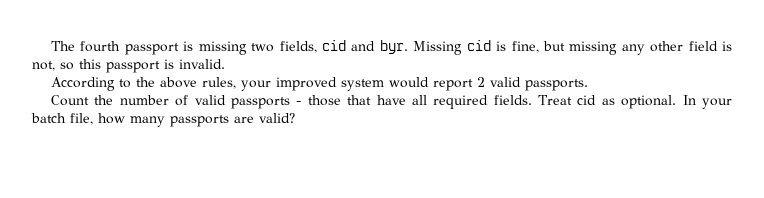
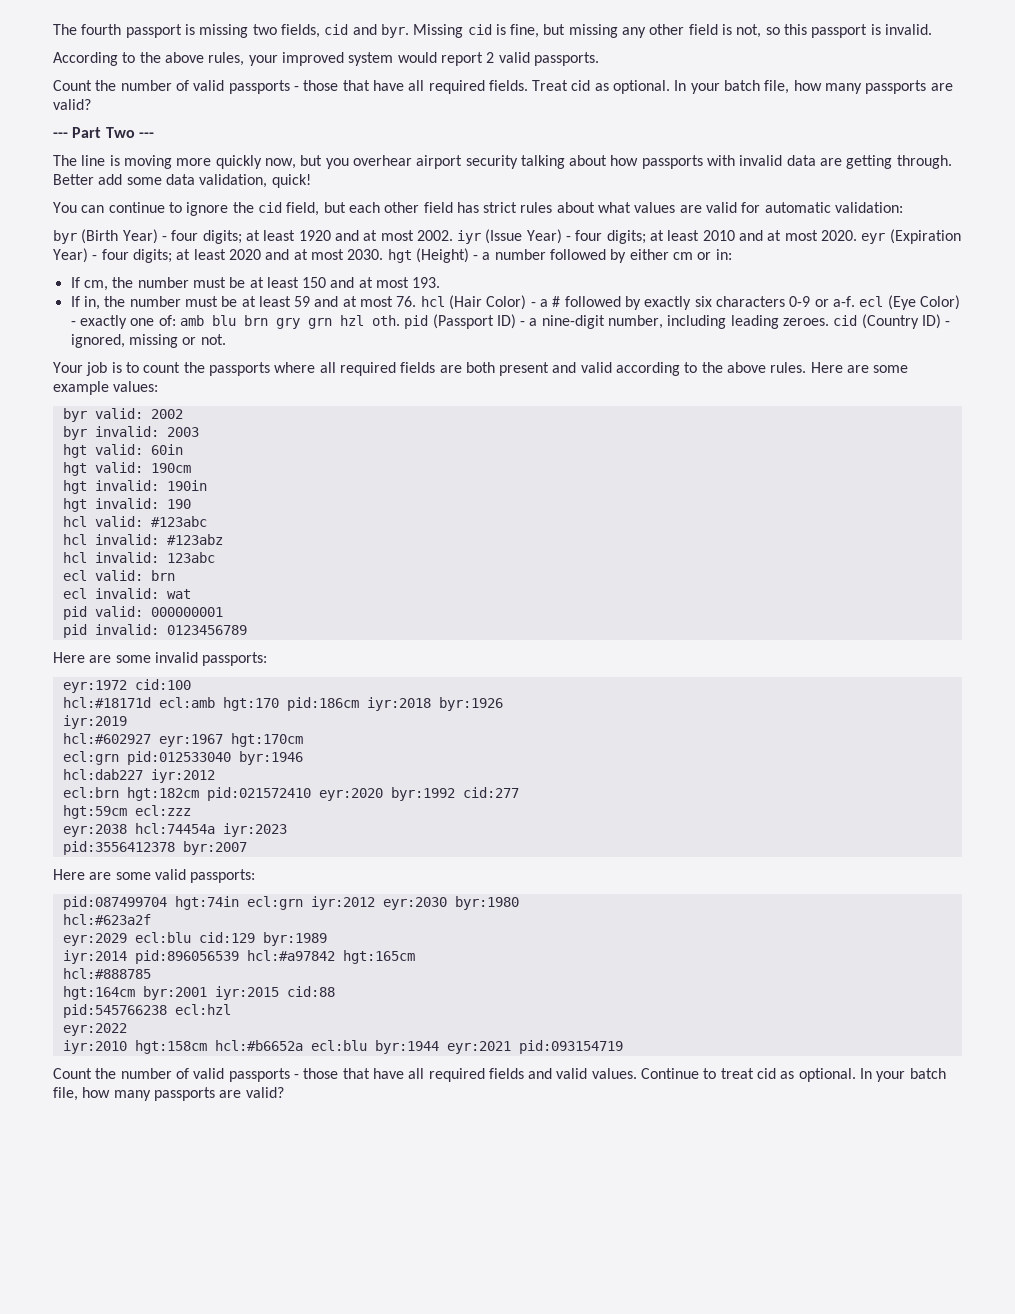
+ --- Part Two ---
+ The line is moving more quickly now, but you overhear airport security talking about how passports with invalid data are getting through. Better add some data validation, quick!
+ You can continue to ignore the cid field, but each other field has strict rules about what values are valid for automatic validation:
+ byr (Birth Year) - four digits; at least 1920 and at most 2002. iyr (Issue Year) - four digits; at least 2010 and at most 2020. eyr (Expiration Year) - four digits; at least 2020 and at most 2030. hgt (Height) - a number followed by either cm or in:
+ If cm, the number must be at least 150 and at most 193.
+ If in, the number must be at least 59 and at most 76. hcl (Hair Color) - a # followed by exactly six characters 0-9 or a-f. ecl (Eye Color) - exactly one of: amb blu brn gry grn hzl oth. pid (Passport ID) - a nine-digit number, including leading zeroes. cid (Country ID) - ignored, missing or not.
+ Your job is to count the passports where all required fields are both present and valid according to the above rules. Here are some example values:
+ byr valid: 2002
+ byr invalid: 2003
+ hgt valid: 60in
+ hgt valid: 190cm
+ hgt invalid: 190in
+ hgt invalid: 190
+ hcl valid: #123abc
+ hcl invalid: #123abz
+ hcl invalid: 123abc
+ ecl valid: brn
+ ecl invalid: wat
+ pid valid: 000000001
+ pid invalid: 0123456789
+ Here are some invalid passports:
+ eyr:1972 cid:100
+ hcl:#18171d ecl:amb hgt:170 pid:186cm iyr:2018 byr:1926
+ iyr:2019
+ hcl:#602927 eyr:1967 hgt:170cm
+ ecl:grn pid:012533040 byr:1946
+ hcl:dab227 iyr:2012
+ ecl:brn hgt:182cm pid:021572410 eyr:2020 byr:1992 cid:277
+ hgt:59cm ecl:zzz
+ eyr:2038 hcl:74454a iyr:2023
+ pid:3556412378 byr:2007
+ Here are some valid passports:
+ pid:087499704 hgt:74in ecl:grn iyr:2012 eyr:2030 byr:1980
+ hcl:#623a2f
+ eyr:2029 ecl:blu cid:129 byr:1989
+ iyr:2014 pid:896056539 hcl:#a97842 hgt:165cm
+ hcl:#888785
+ hgt:164cm byr:2001 iyr:2015 cid:88
+ pid:545766238 ecl:hzl
+ eyr:2022
+ iyr:2010 hgt:158cm hcl:#b6652a ecl:blu byr:1944 eyr:2021 pid:093154719
+ Count the number of valid passports - those that have all required fields and valid values. Continue to treat cid as optional. In your batch file, how many passports are valid?

